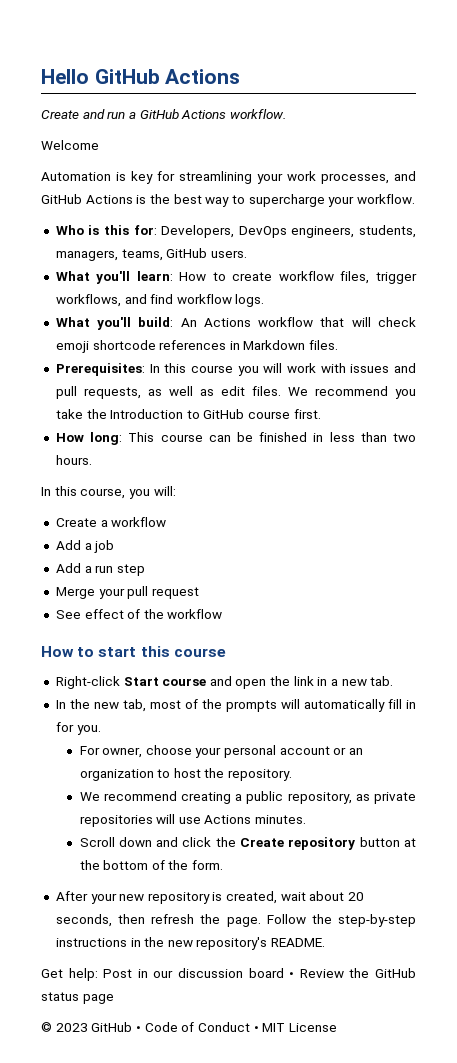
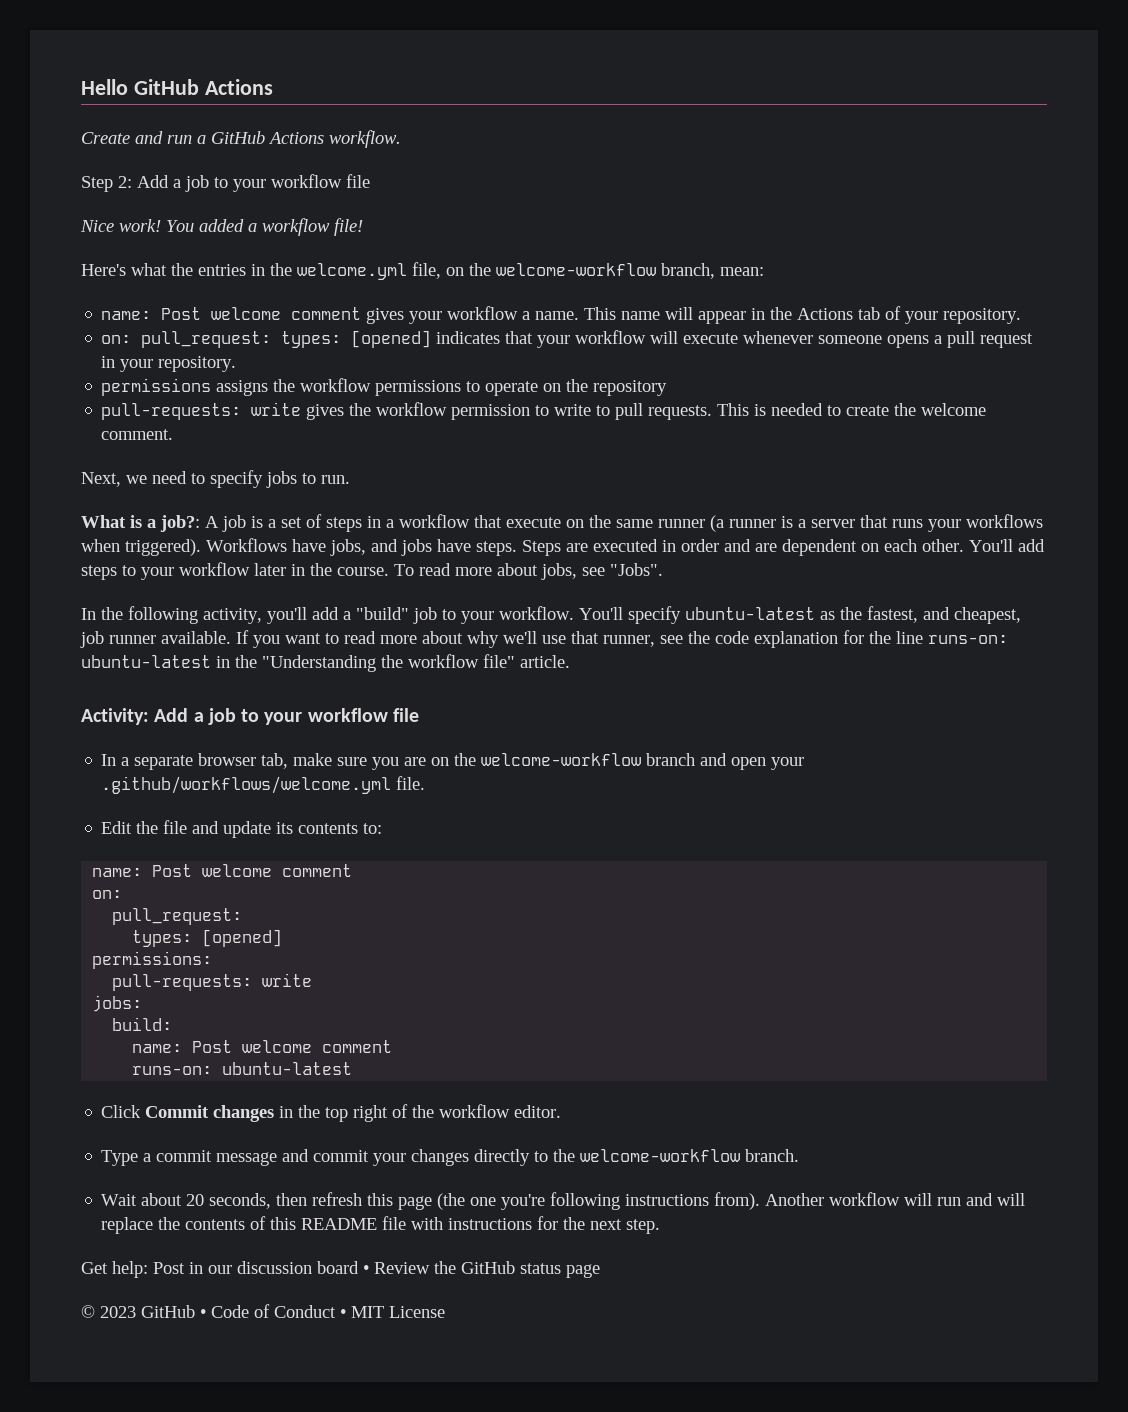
- Welcome
- Automation is key for streamlining your work processes, and GitHub Actions is the best way to supercharge your workflow.
- Who is this for: Developers, DevOps engineers, students, managers, teams, GitHub users.
- What you'll learn: How to create workflow files, trigger workflows, and find workflow logs.
- What you'll build: An Actions workflow that will check emoji shortcode references in Markdown files.
- Prerequisites: In this course you will work with issues and pull requests, as well as edit files. We recommend you take the Introduction to GitHub course first.
- How long: This course can be finished in less than two hours.
- In this course, you will:
- Create a workflow
- Add a job
- Add a run step
- Merge your pull request
- See effect of the workflow
- How to start this course
- Right-click Start course and open the link in a new tab.
- In the new tab, most of the prompts will automatically fill in for you.
- For owner, choose your personal account or an organization to host the repository.
- We recommend creating a public repository, as private repositories will use Actions minutes.
- Scroll down and click the Create repository button at the bottom of the form.
- After your new repository is created, wait about 20 seconds, then refresh the page. Follow the step-by-step instructions in the new repository's README.
+ Step 2: Add a job to your workflow file
+ Nice work! You added a workflow file!
+ Here's what the entries in the welcome.yml file, on the welcome-workflow branch, mean:
+ name: Post welcome comment gives your workflow a name. This name will appear in the Actions tab of your repository.
+ on: pull_request: types: [opened] indicates that your workflow will execute whenever someone opens a pull request in your repository.
+ permissions assigns the workflow permissions to operate on the repository
+ pull-requests: write gives the workflow permission to write to pull requests. This is needed to create the welcome comment.
+ Next, we need to specify jobs to run.
+ What is a job?: A job is a set of steps in a workflow that execute on the same runner (a runner is a server that runs your workflows when triggered). Workflows have jobs, and jobs have steps. Steps are executed in order and are dependent on each other. You'll add steps to your workflow later in the course. To read more about jobs, see "Jobs".
+ In the following activity, you'll add a "build" job to your workflow. You'll specify ubuntu-latest as the fastest, and cheapest, job runner available. If you want to read more about why we'll use that runner, see the code explanation for the line runs-on: ubuntu-latest in the "Understanding the workflow file" article.
+ Activity: Add a job to your workflow file
+ In a separate browser tab, make sure you are on the welcome-workflow branch and open your .github/workflows/welcome.yml file.
+ Edit the file and update its contents to:
+ name: Post welcome comment
+ on:
+ pull_request:
+ types: [opened]
+ permissions:
+ pull-requests: write
+ jobs:
+ build:
+ name: Post welcome comment
+ runs-on: ubuntu-latest
+ Click Commit changes in the top right of the workflow editor.
+ Type a commit message and commit your changes directly to the welcome-workflow branch.
+ Wait about 20 seconds, then refresh this page (the one you're following instructions from). Another workflow will run and will replace the contents of this README file with instructions for the next step.

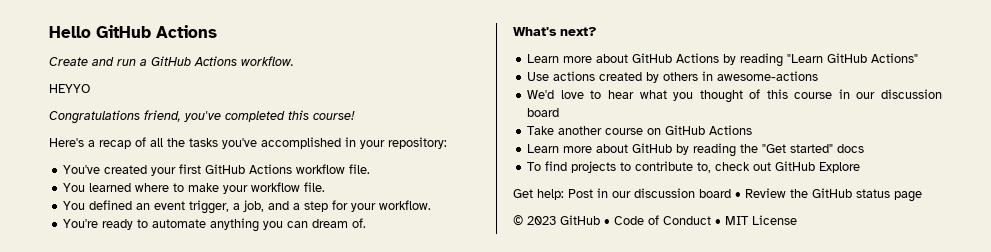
- Step 2: Add a job to your workflow file
- Nice work! You added a workflow file!
- Here's what the entries in the welcome.yml file, on the welcome-workflow branch, mean:
- name: Post welcome comment gives your workflow a name. This name will appear in the Actions tab of your repository.
- on: pull_request: types: [opened] indicates that your workflow will execute whenever someone opens a pull request in your repository.
- permissions assigns the workflow permissions to operate on the repository
- pull-requests: write gives the workflow permission to write to pull requests. This is needed to create the welcome comment.
- Next, we need to specify jobs to run.
- What is a job?: A job is a set of steps in a workflow that execute on the same runner (a runner is a server that runs your workflows when triggered). Workflows have jobs, and jobs have steps. Steps are executed in order and are dependent on each other. You'll add steps to your workflow later in the course. To read more about jobs, see "Jobs".
- In the following activity, you'll add a "build" job to your workflow. You'll specify ubuntu-latest as the fastest, and cheapest, job runner available. If you want to read more about why we'll use that runner, see the code explanation for the line runs-on: ubuntu-latest in the "Understanding the workflow file" article.
- Activity: Add a job to your workflow file
- In a separate browser tab, make sure you are on the welcome-workflow branch and open your .github/workflows/welcome.yml file.
- Edit the file and update its contents to:
- name: Post welcome comment
- on:
- pull_request:
- types: [opened]
- permissions:
- pull-requests: write
- jobs:
- build:
- name: Post welcome comment
- runs-on: ubuntu-latest
- Click Commit changes in the top right of the workflow editor.
- Type a commit message and commit your changes directly to the welcome-workflow branch.
- Wait about 20 seconds, then refresh this page (the one you're following instructions from). Another workflow will run and will replace the contents of this README file with instructions for the next step.
+ HEYYO
+ Congratulations friend, you've completed this course!
+ Here's a recap of all the tasks you've accomplished in your repository:
+ You've created your first GitHub Actions workflow file.
+ You learned where to make your workflow file.
+ You defined an event trigger, a job, and a step for your workflow.
+ You're ready to automate anything you can dream of.
+ What's next?
+ Learn more about GitHub Actions by reading "Learn GitHub Actions"
+ Use actions created by others in awesome-actions
+ We'd love to hear what you thought of this course in our discussion board
+ Take another course on GitHub Actions
+ Learn more about GitHub by reading the "Get started" docs
+ To find projects to contribute to, check out GitHub Explore

